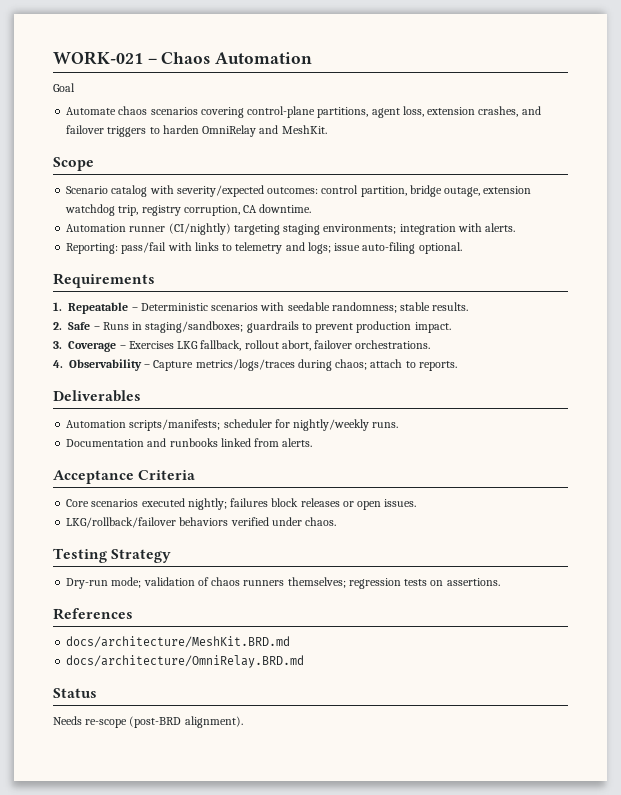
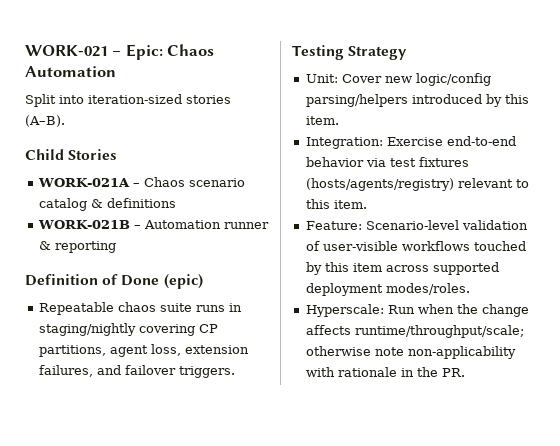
- WORK-021 – Chaos Automation
+ WORK-021 – Epic: Chaos Automation
- Goal
- Automate chaos scenarios covering control-plane partitions, agent loss, extension crashes, and failover triggers to harden OmniRelay and MeshKit.
- Scope
- Scenario catalog with severity/expected outcomes: control partition, bridge outage, extension watchdog trip, registry corruption, CA downtime.
- Automation runner (CI/nightly) targeting staging environments; integration with alerts.
- Reporting: pass/fail with links to telemetry and logs; issue auto-filing optional.
- Requirements
- 1. Repeatable – Deterministic scenarios with seedable randomness; stable results.
- 2. Safe – Runs in staging/sandboxes; guardrails to prevent production impact.
- 3. Coverage – Exercises LKG fallback, rollout abort, failover orchestrations.
- 4. Observability – Capture metrics/logs/traces during chaos; attach to reports.
- Deliverables
- Automation scripts/manifests; scheduler for nightly/weekly runs.
- Documentation and runbooks linked from alerts.
- Acceptance Criteria
- Core scenarios executed nightly; failures block releases or open issues.
- LKG/rollback/failover behaviors verified under chaos.
+ Split into iteration-sized stories (A–B).
+ Child Stories
+ WORK-021A – Chaos scenario catalog & definitions
+ WORK-021B – Automation runner & reporting
+ Definition of Done (epic)
+ Repeatable chaos suite runs in staging/nightly covering CP partitions, agent loss, extension failures, and failover triggers.
  Testing Strategy
- Dry-run mode; validation of chaos runners themselves; regression tests on assertions.
- References
- docs/architecture/MeshKit.BRD.md
- docs/architecture/OmniRelay.BRD.md
- Status
- Needs re-scope (post-BRD alignment).
+ Unit: Cover new logic/config parsing/helpers introduced by this item.
+ Integration: Exercise end-to-end behavior via test fixtures (hosts/agents/registry) relevant to this item.
+ Feature: Scenario-level validation of user-visible workflows touched by this item across supported deployment modes/roles.
+ Hyperscale: Run when the change affects runtime/throughput/scale; otherwise note non-applicability with rationale in the PR.

